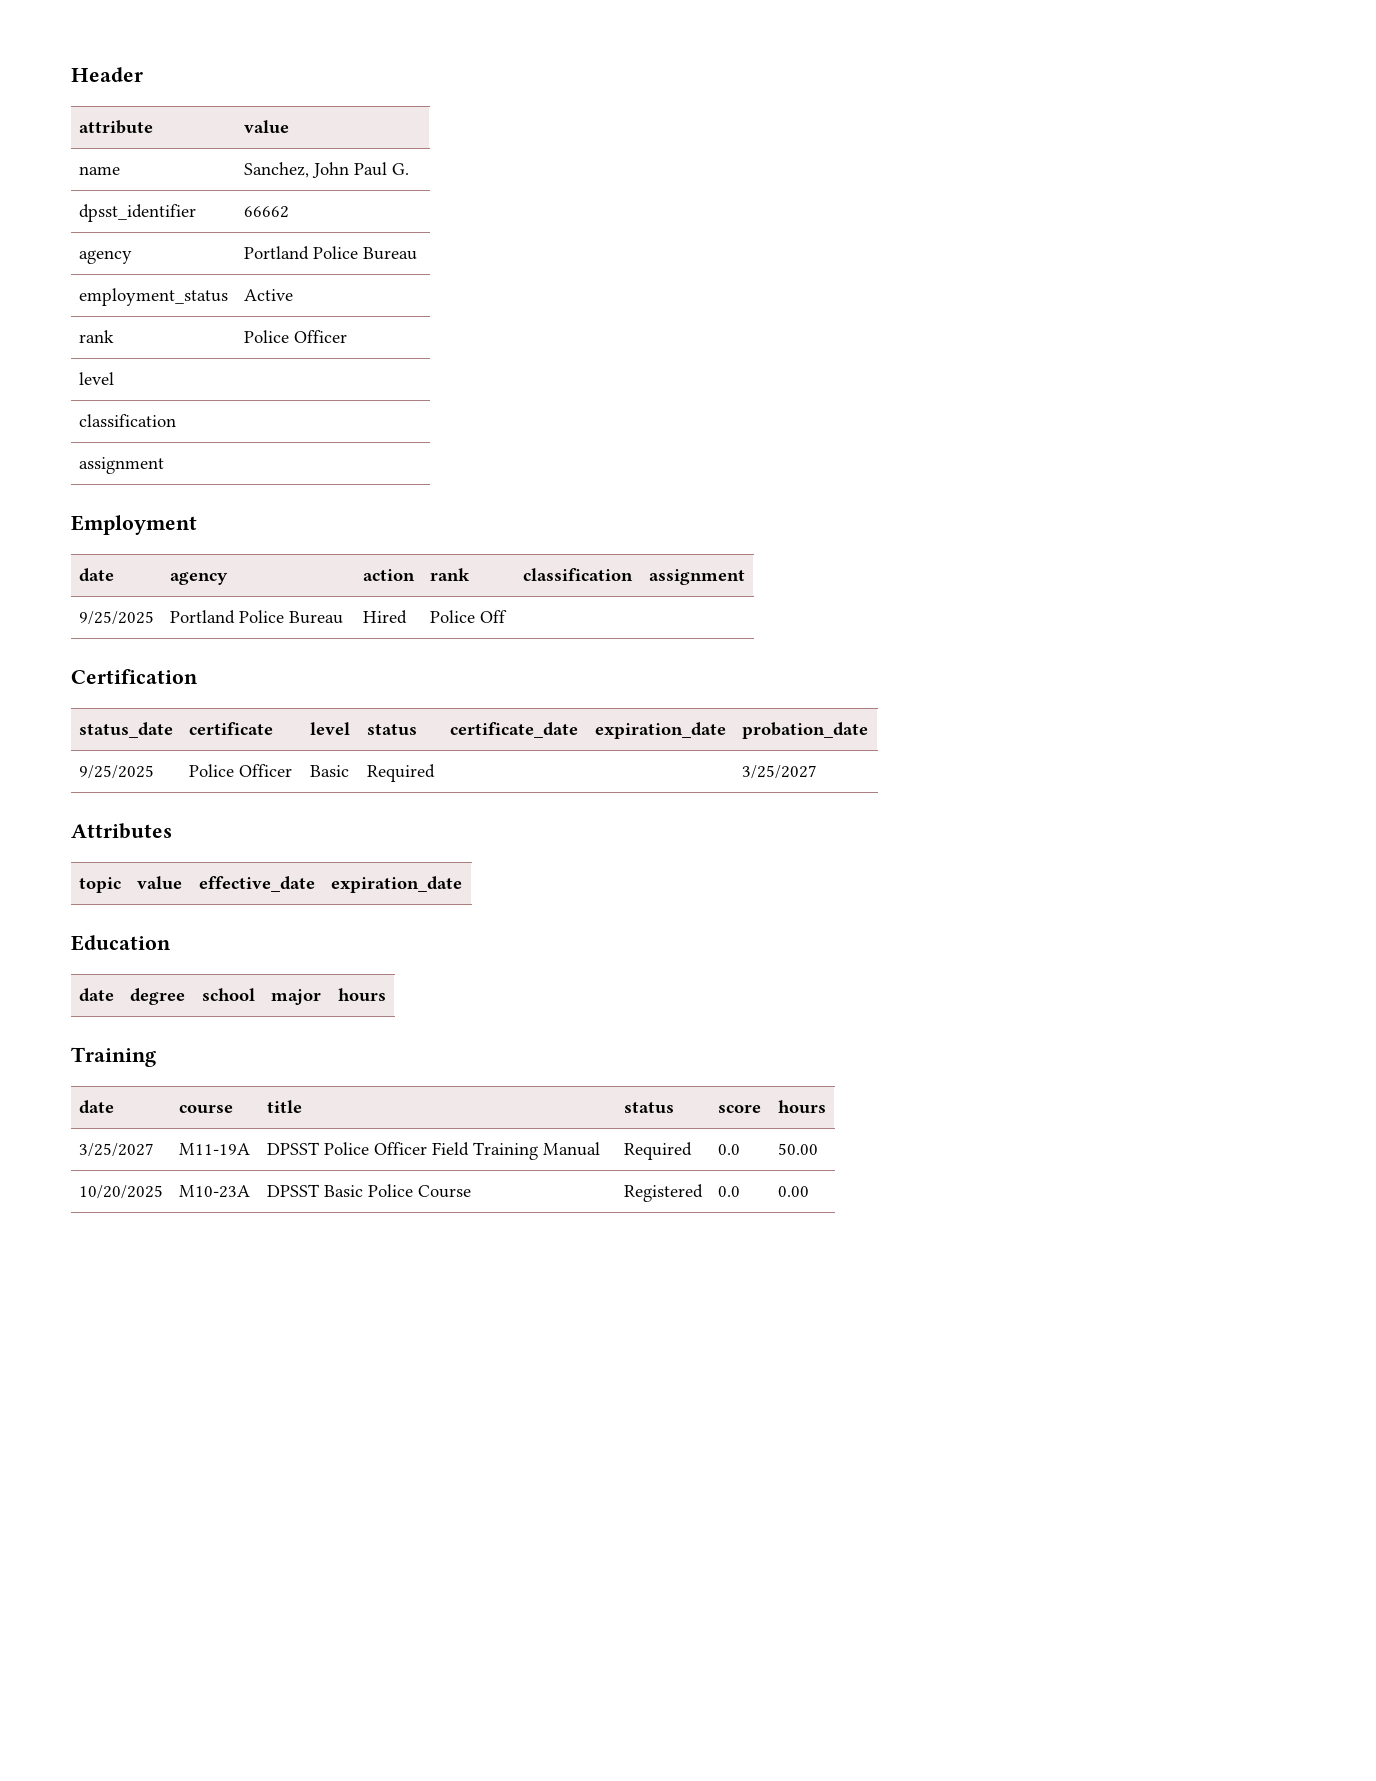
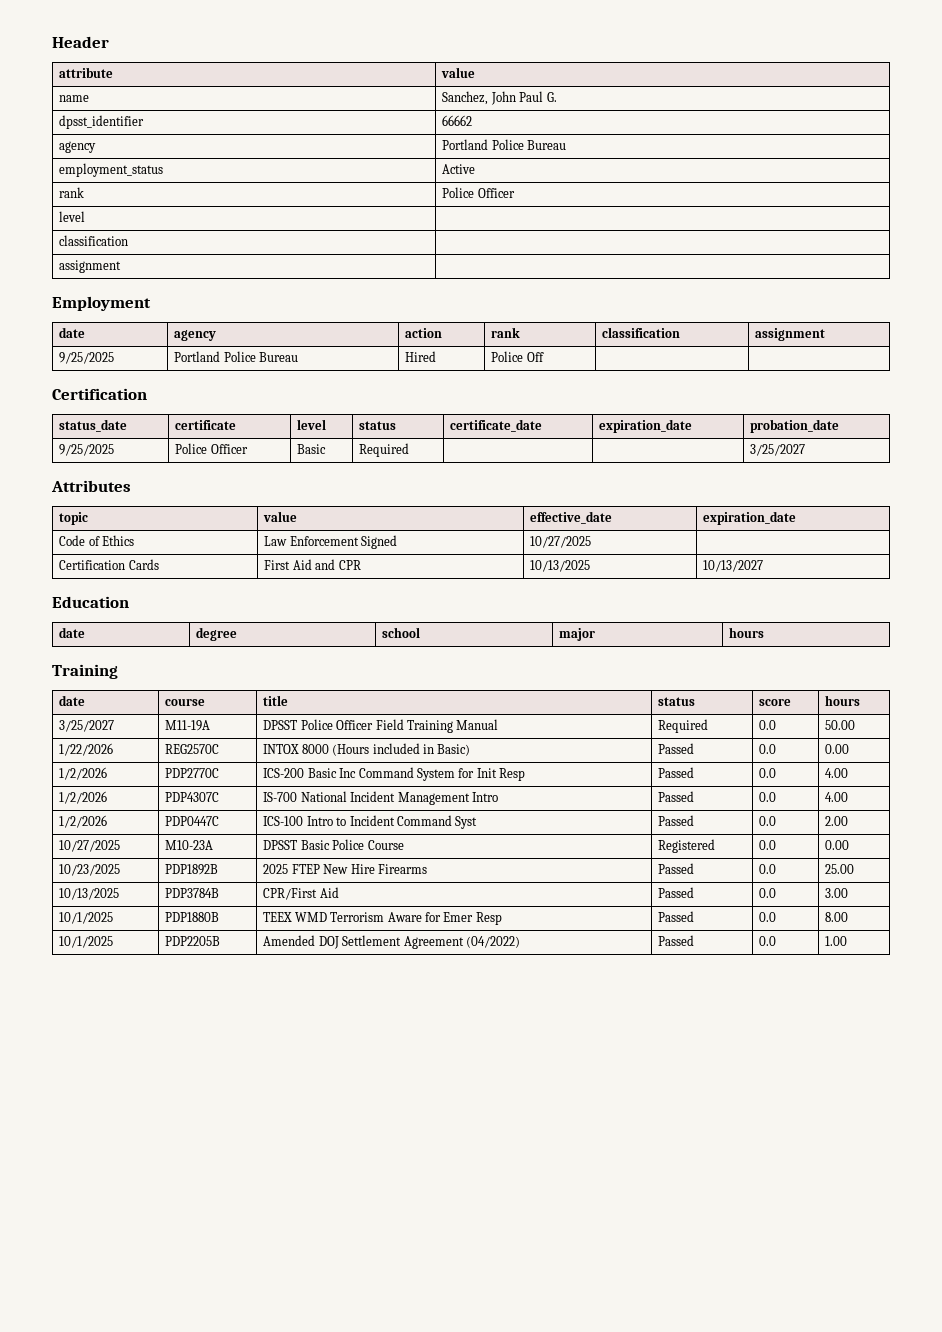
+ Code of Ethics | Law Enforcement Signed | 10/27/2025 |
+ Certification Cards | First Aid and CPR | 10/13/2025 | 10/13/2027
- 10/20/2025 | M10-23A | DPSST Basic Police Course | Registered | 0.0 | 0.00
+ 1/22/2026 | REG2570C | INTOX 8000 (Hours included in Basic) | Passed | 0.0 | 0.00
+ 1/2/2026 | PDP2770C | ICS-200 Basic Inc Command System for Init Resp | Passed | 0.0 | 4.00
+ 1/2/2026 | PDP4307C | IS-700 National Incident Management Intro | Passed | 0.0 | 4.00
+ 1/2/2026 | PDP0447C | ICS-100 Intro to Incident Command Syst | Passed | 0.0 | 2.00
+ 10/27/2025 | M10-23A | DPSST Basic Police Course | Registered | 0.0 | 0.00
+ 10/23/2025 | PDP1892B | 2025 FTEP New Hire Firearms | Passed | 0.0 | 25.00
+ 10/13/2025 | PDP3784B | CPR/First Aid | Passed | 0.0 | 3.00
+ 10/1/2025 | PDP1880B | TEEX WMD Terrorism Aware for Emer Resp | Passed | 0.0 | 8.00
+ 10/1/2025 | PDP2205B | Amended DOJ Settlement Agreement (04/2022) | Passed | 0.0 | 1.00

